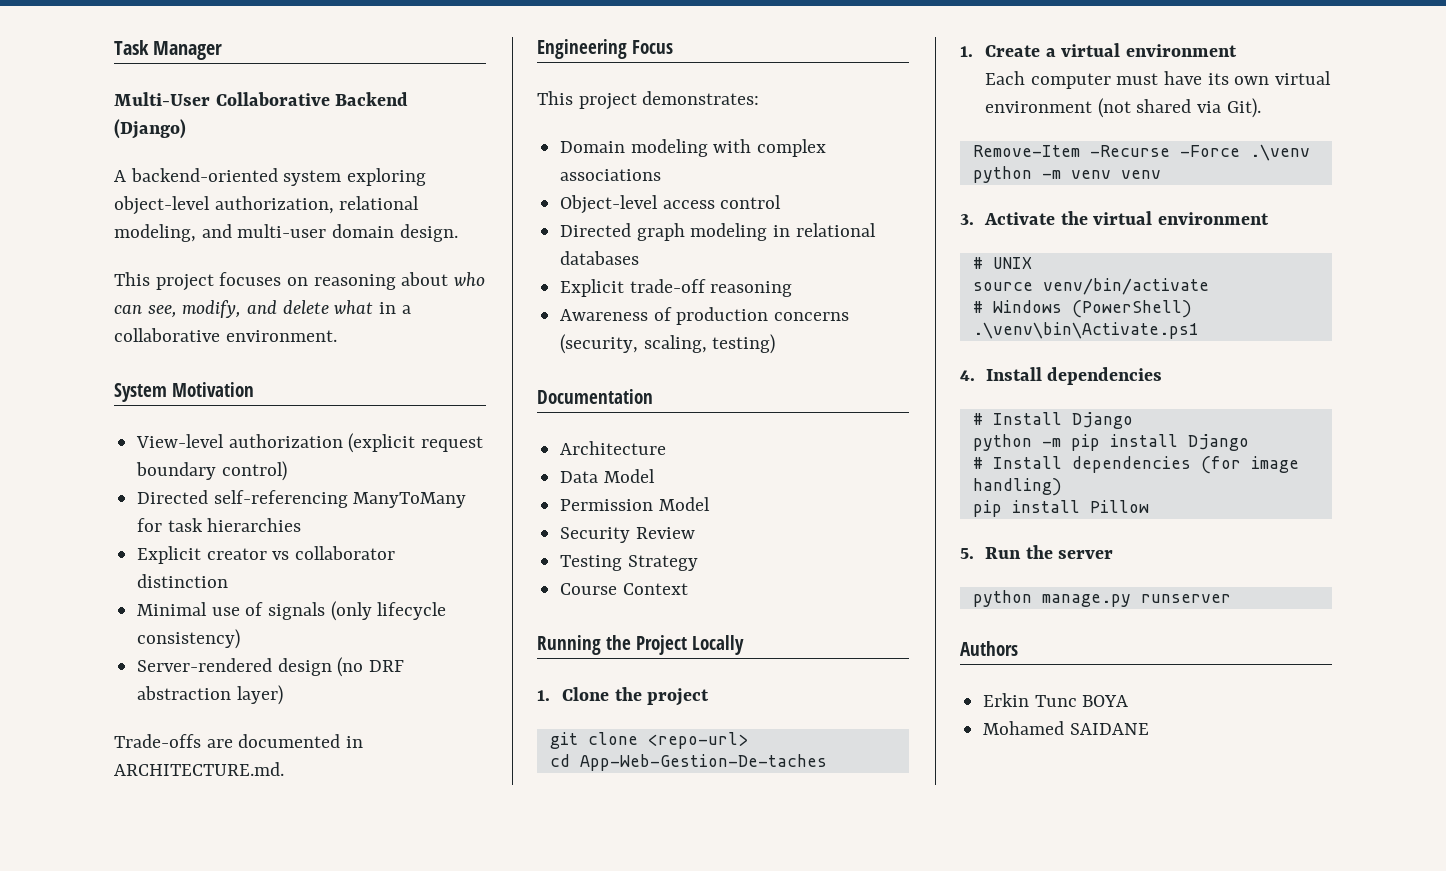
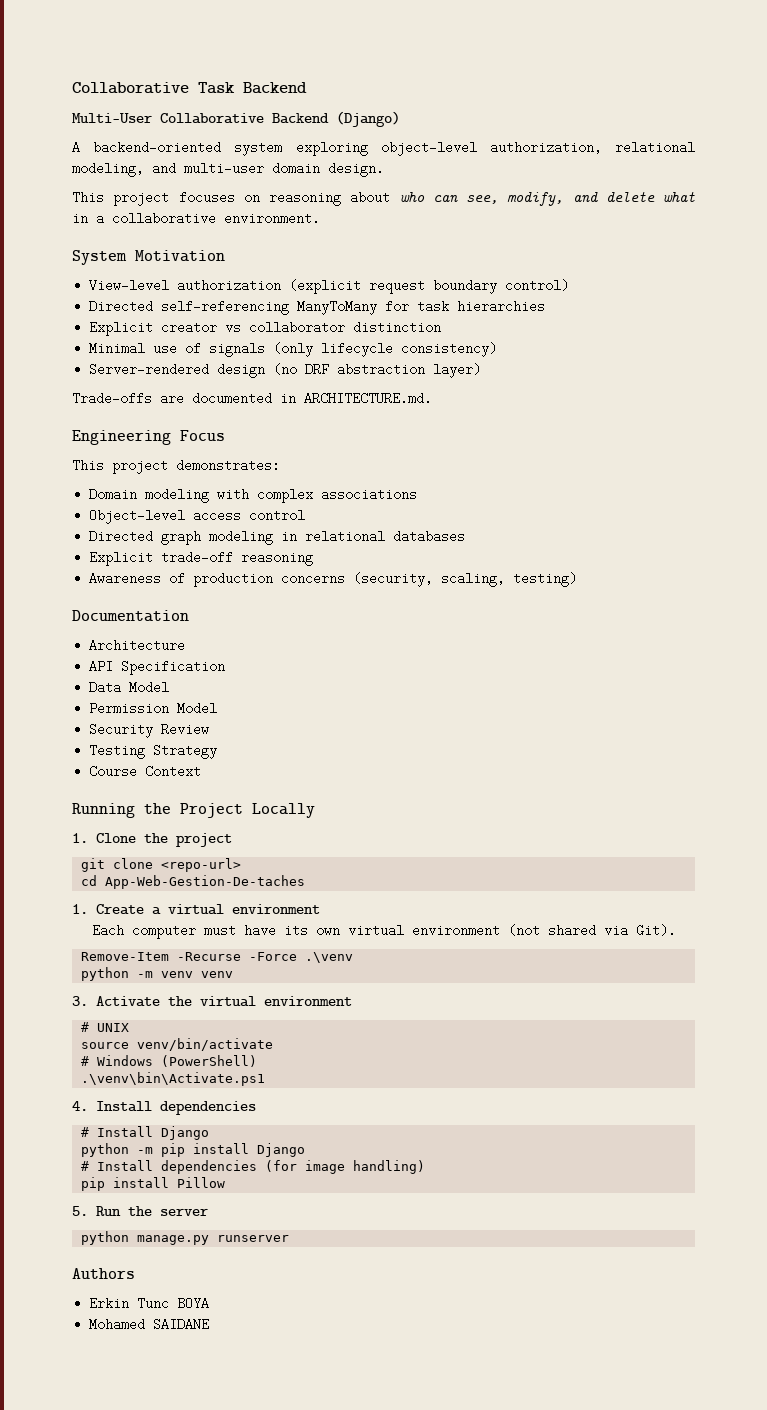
- Task Manager
+ Collaborative Task Backend
+ API Specification

